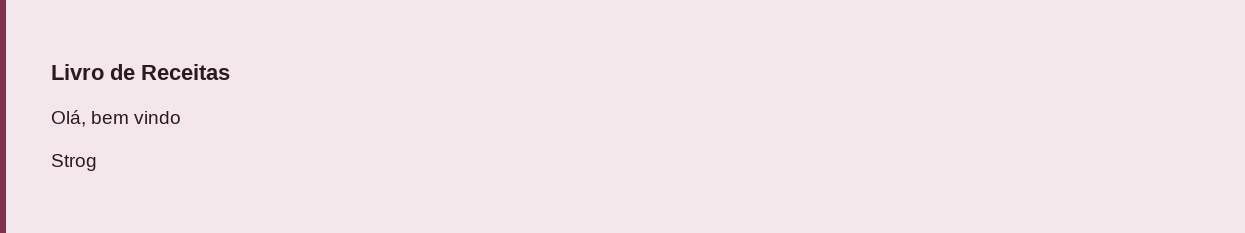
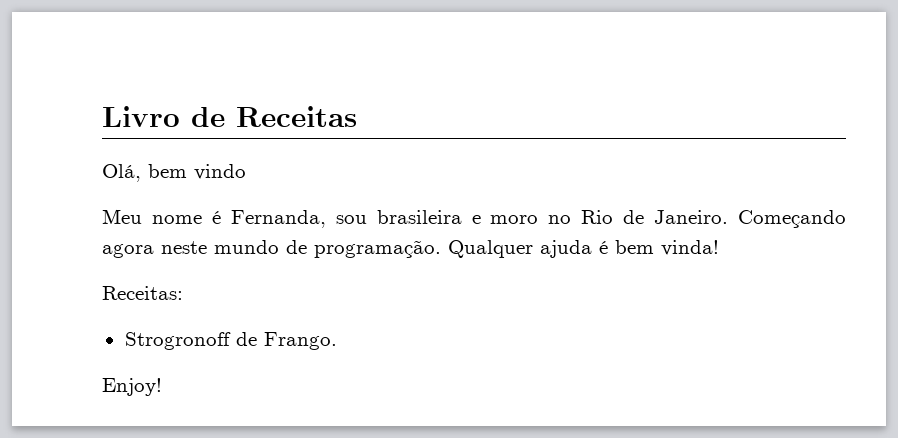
- Strog
+ Meu nome é Fernanda, sou brasileira e moro no Rio de Janeiro. Começando agora neste mundo de programação. Qualquer ajuda é bem vinda!
+ Receitas:
+ Strogronoff de Frango.
+ Enjoy!

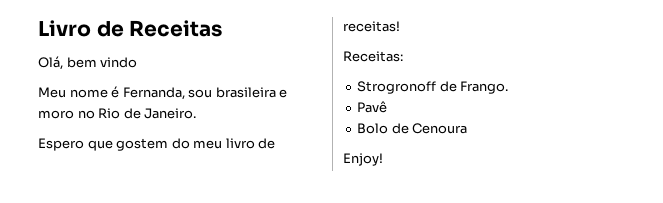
- Meu nome é Fernanda, sou brasileira e moro no Rio de Janeiro. Começando agora neste mundo de programação. Qualquer ajuda é bem vinda!
+ Meu nome é Fernanda, sou brasileira e moro no Rio de Janeiro.
+ Espero que gostem do meu livro de receitas!
+ Pavê
+ Bolo de Cenoura

